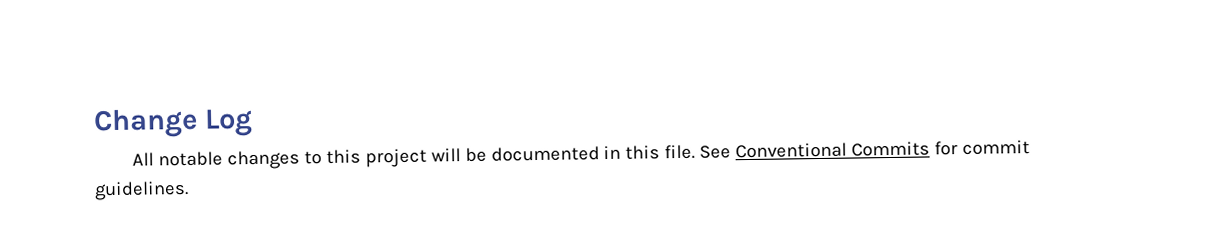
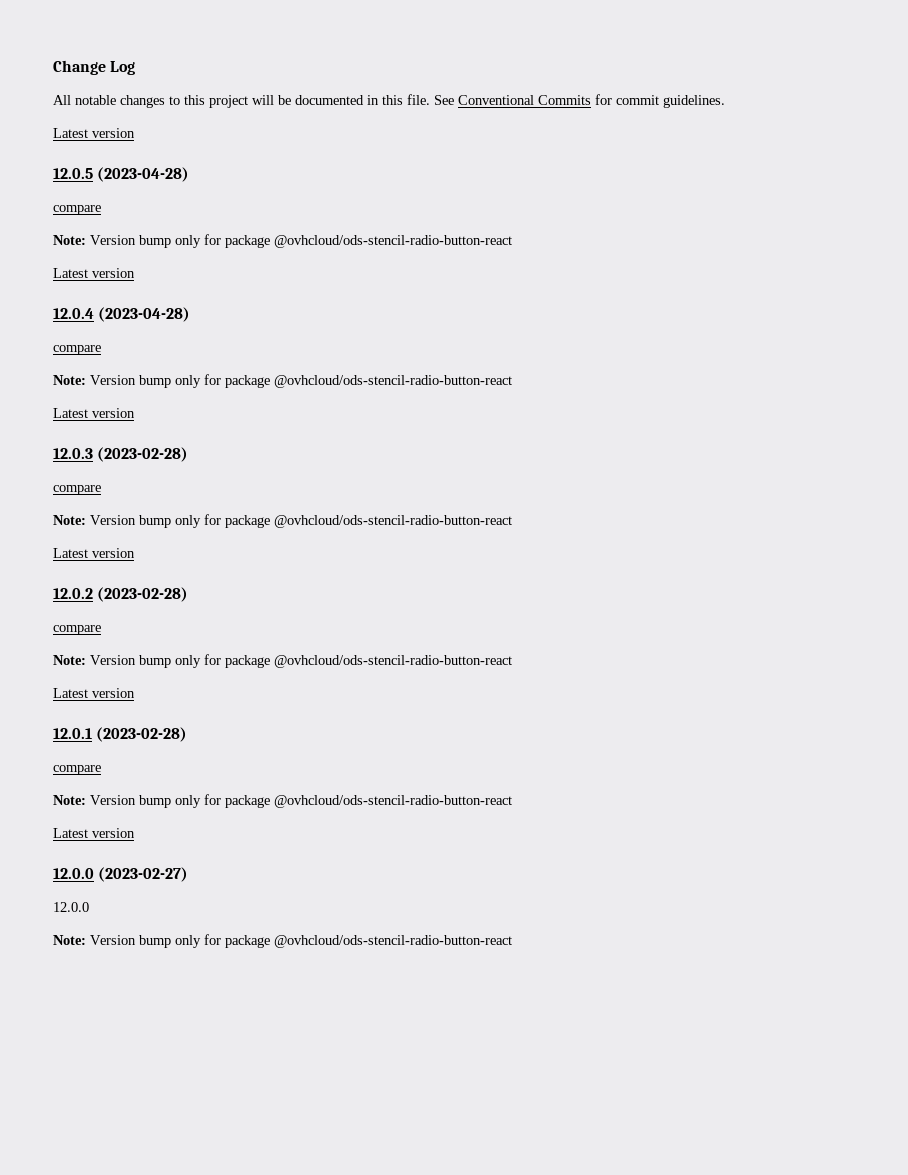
  See Conventional Commits for commit guidelines.
+ Latest version
+ 12.0.5 (2023-04-28)
+ compare
+ Note: Version bump only for package @ovhcloud/ods-stencil-radio-button-react
+ Latest version
+ 12.0.4 (2023-04-28)
+ compare
+ Note: Version bump only for package @ovhcloud/ods-stencil-radio-button-react
+ Latest version
+ 12.0.3 (2023-02-28)
+ compare
+ Note: Version bump only for package @ovhcloud/ods-stencil-radio-button-react
+ Latest version
+ 12.0.2 (2023-02-28)
+ compare
+ Note: Version bump only for package @ovhcloud/ods-stencil-radio-button-react
+ Latest version
+ 12.0.1 (2023-02-28)
+ compare
+ Note: Version bump only for package @ovhcloud/ods-stencil-radio-button-react
+ Latest version
+ 12.0.0 (2023-02-27)
+ 12.0.0
+ Note: Version bump only for package @ovhcloud/ods-stencil-radio-button-react

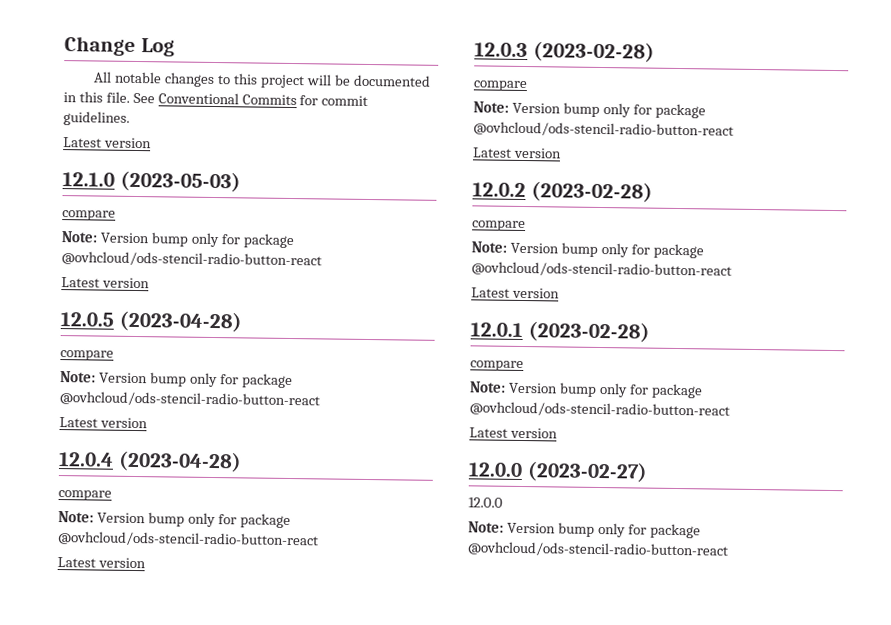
+ 12.1.0 (2023-05-03)
+ compare
+ Note: Version bump only for package @ovhcloud/ods-stencil-radio-button-react
+ Latest version

